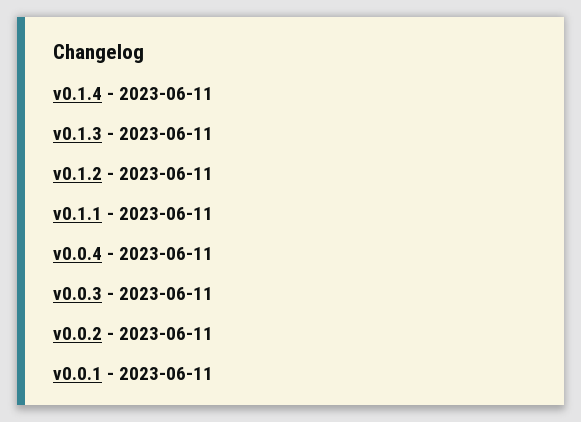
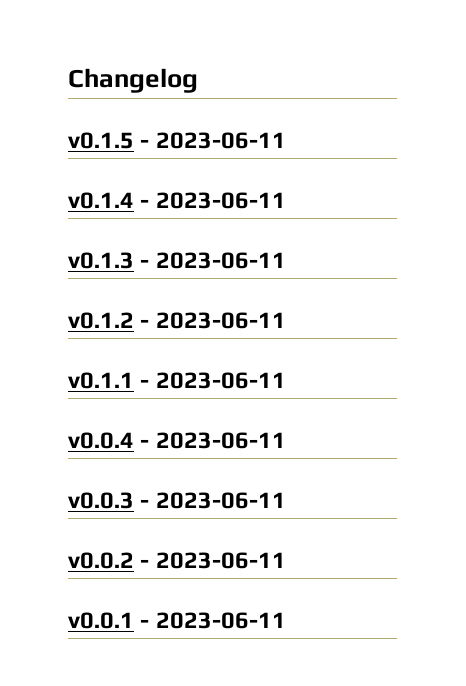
+ v0.1.5 - 2023-06-11

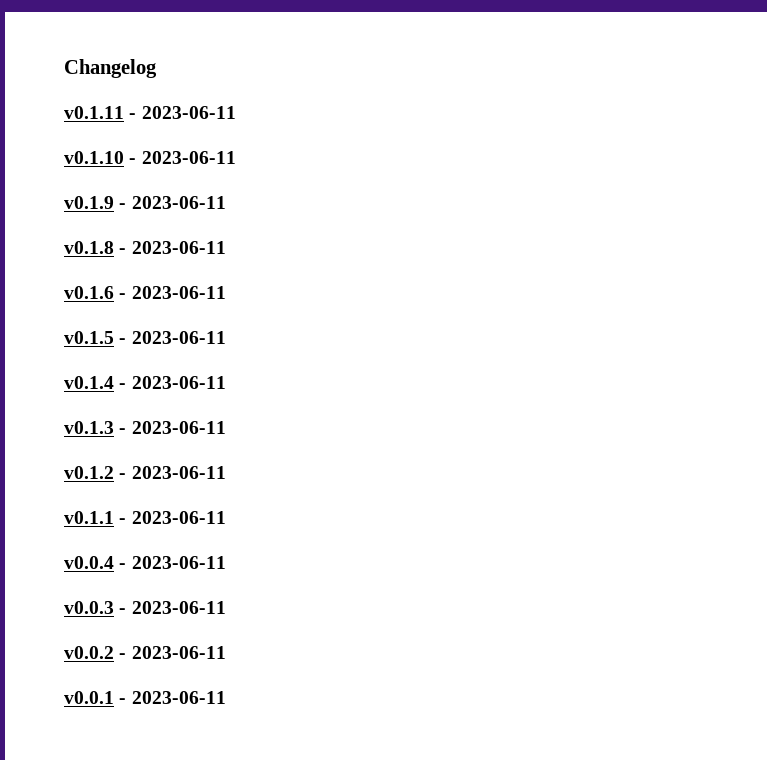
+ v0.1.11 - 2023-06-11
+ v0.1.10 - 2023-06-11
+ v0.1.9 - 2023-06-11
+ v0.1.8 - 2023-06-11
+ v0.1.6 - 2023-06-11

